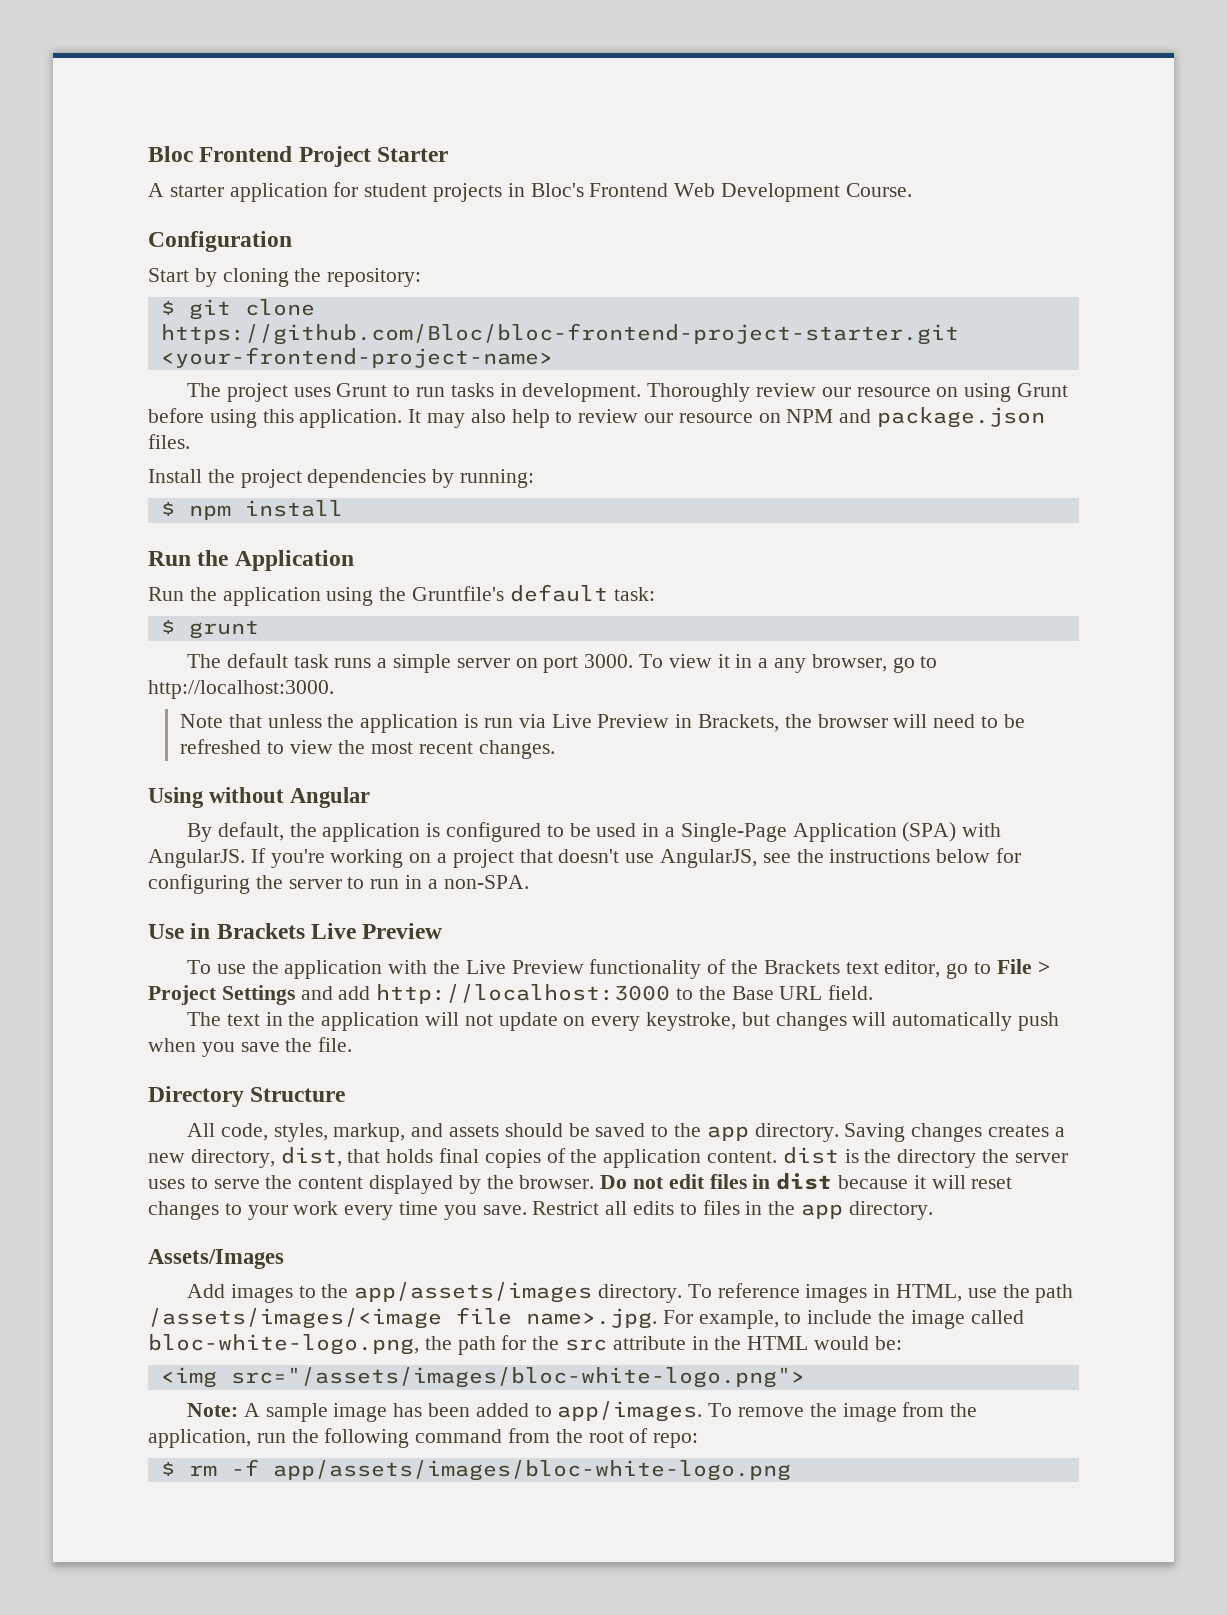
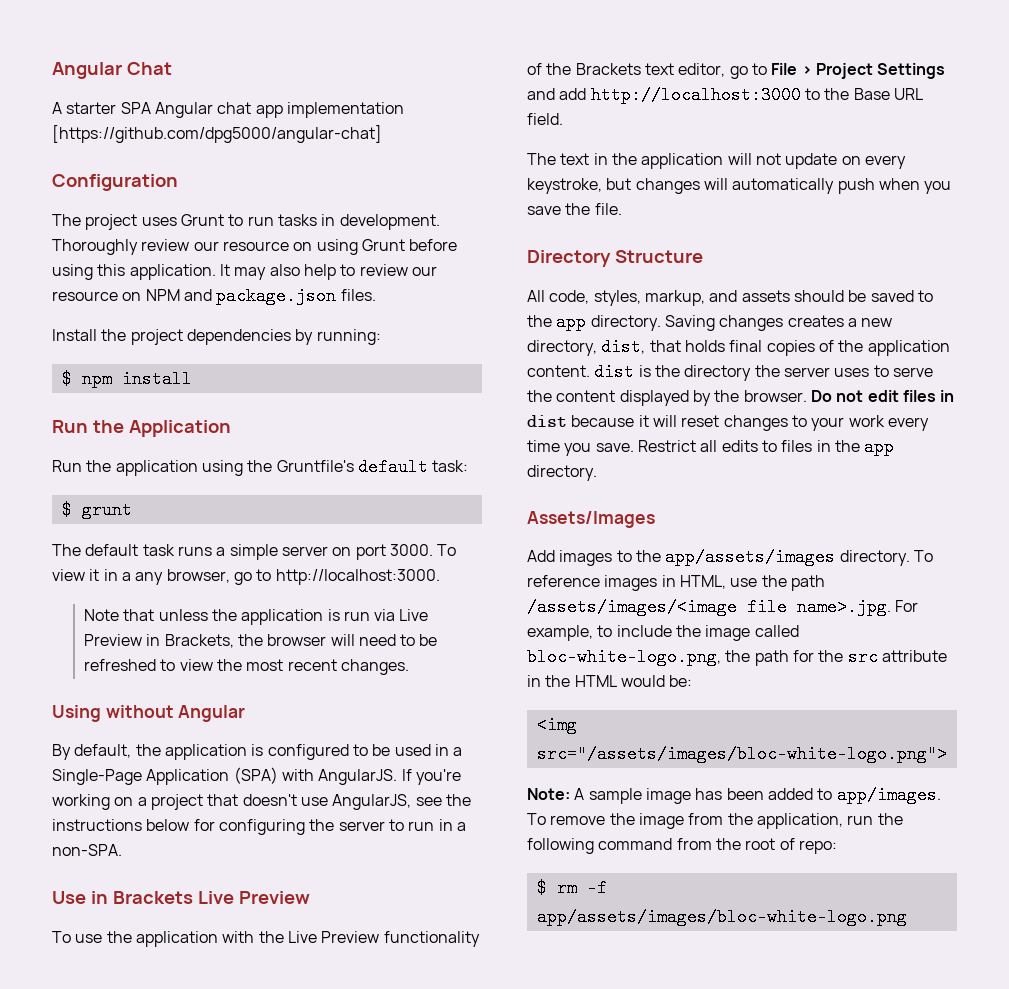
- Bloc Frontend Project Starter
- A starter application for student projects in Bloc's Frontend Web Development Course.
+ Angular Chat
+ A starter SPA Angular chat app implementation [https://github.com/dpg5000/angular-chat]
  Configuration
- Start by cloning the repository:
- $ git clone https://github.com/Bloc/bloc-frontend-project-starter.git <your-frontend-project-name>

